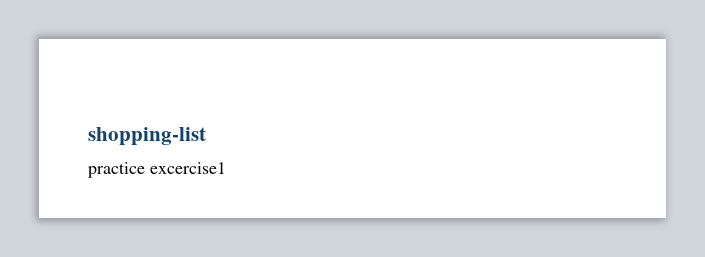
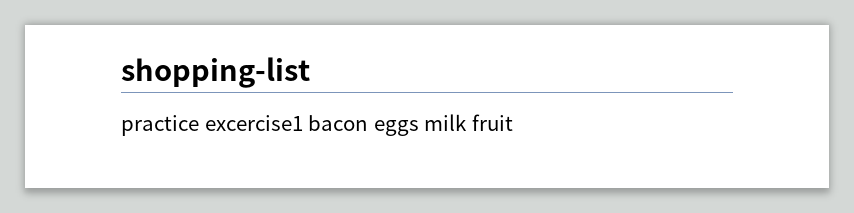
- practice excercise1
+ practice excercise1 bacon eggs milk fruit

